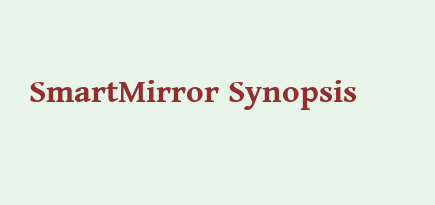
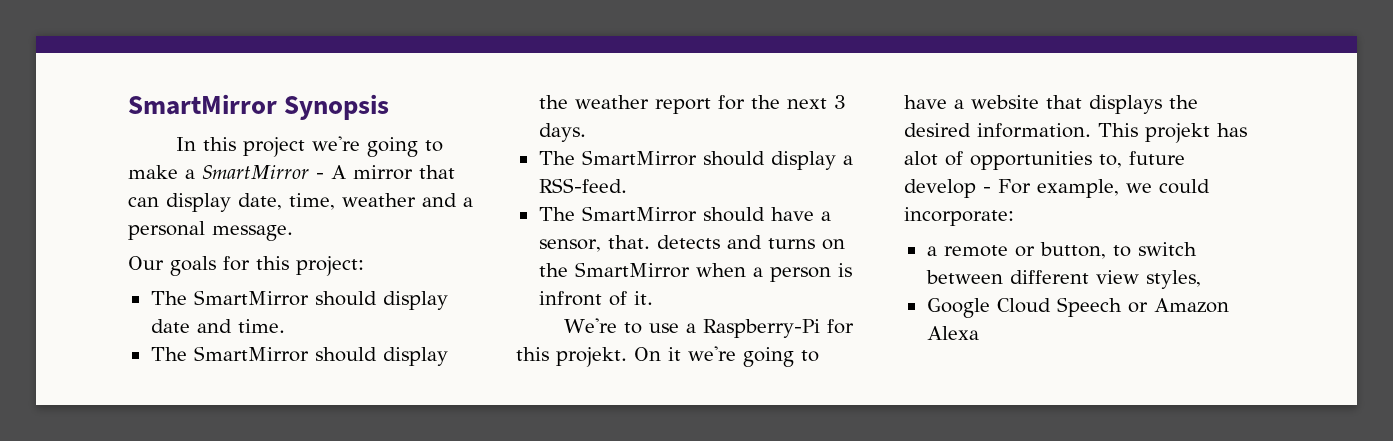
+ In this project we're going to make a SmartMirror - A mirror that can display date, time, weather and a personal message.
+ Our goals for this project:
+ The SmartMirror should display date and time.
+ The SmartMirror should display the weather report for the next 3 days.
+ The SmartMirror should display a RSS-feed.
+ The SmartMirror should have a sensor, that. detects and turns on the SmartMirror when a person is infront of it.
+ We're to use a Raspberry-Pi for this projekt. On it we're going to have a website that displays the desired information. This projekt has alot of opportunities to, future develop - For example, we could incorporate:
+ a remote or button, to switch between different view styles,
+ Google Cloud Speech or Amazon Alexa

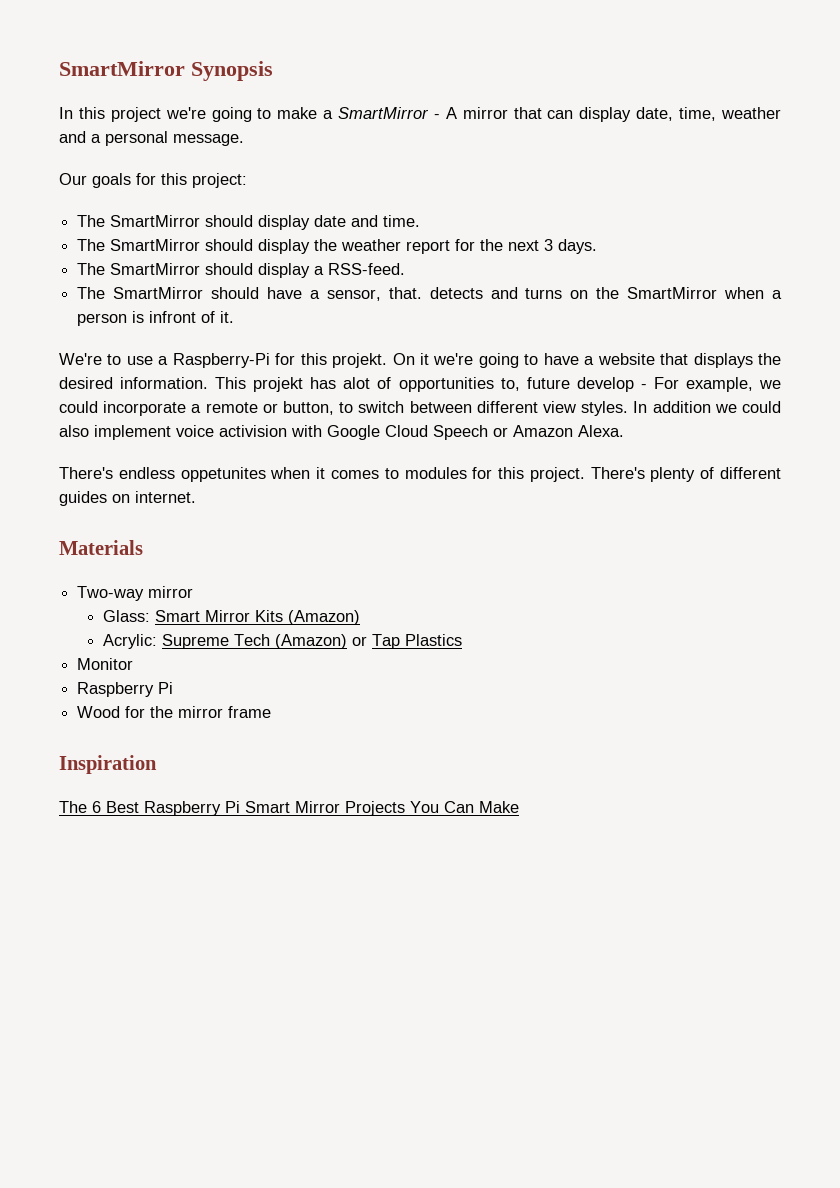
- This projekt has alot of opportunities to, future develop - For example, we could incorporate:
- a remote or button, to switch between different view styles,
- Google Cloud Speech or Amazon Alexa
+ This projekt has alot of opportunities to, future develop - For example, we could incorporate a remote or button, to switch between different view styles. In addition we could also implement voice activision with Google Cloud Speech or Amazon Alexa.
+ There's endless oppetunites when it comes to modules for this project. There's plenty of different guides on internet.
+ Materials
+ Two-way mirror
+ Glass: Smart Mirror Kits (Amazon)
+ Acrylic: Supreme Tech (Amazon) or Tap Plastics
+ Monitor
+ Raspberry Pi
+ Wood for the mirror frame
+ Inspiration
+ The 6 Best Raspberry Pi Smart Mirror Projects You Can Make

